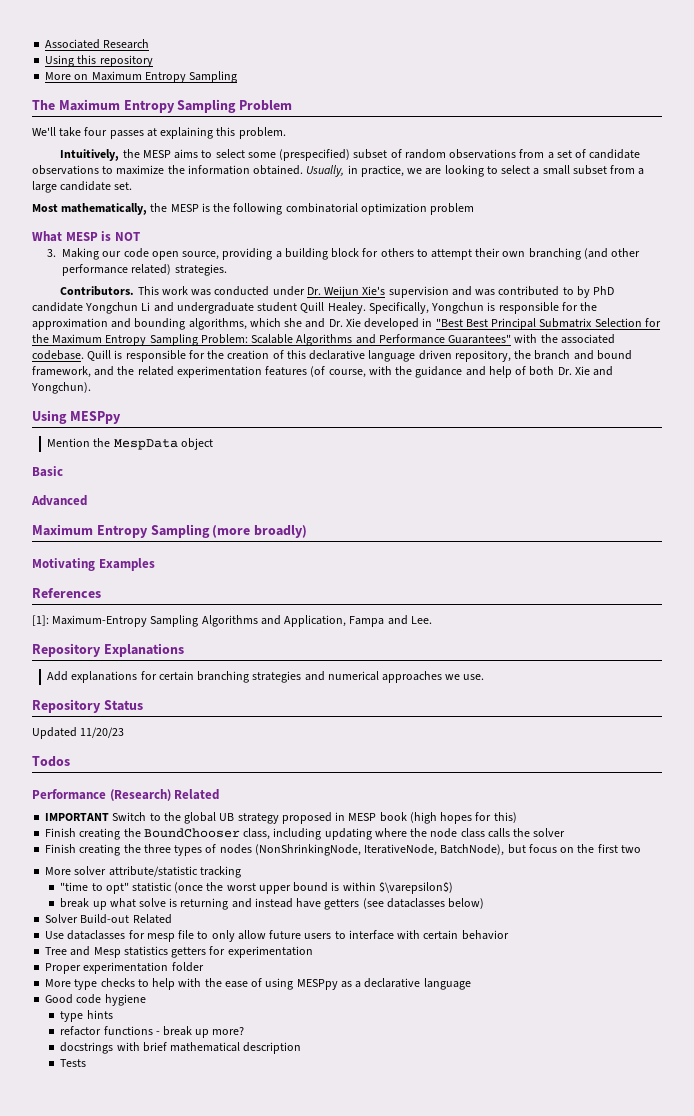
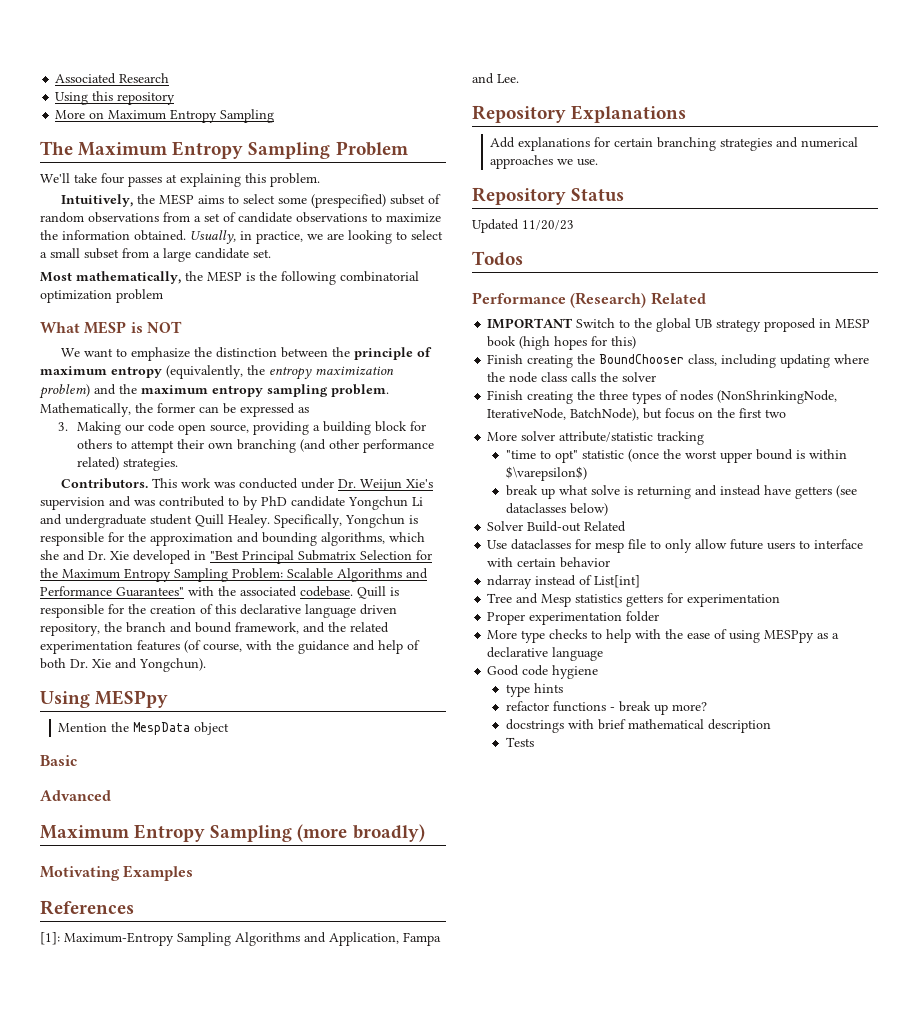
+ We want to emphasize the distinction between the principle of maximum entropy (equivalently, the entropy maximization problem) and the maximum entropy sampling problem. Mathematically, the former can be expressed as
- Specifically, Yongchun is responsible for the approximation and bounding algorithms, which she and Dr. Xie developed in "Best Best Principal Submatrix Selection for the Maximum Entropy Sampling Problem: Scalable Algorithms and Performance Guarantees" with the associated codebase.
+ Specifically, Yongchun is responsible for the approximation and bounding algorithms, which she and Dr. Xie developed in "Best Principal Submatrix Selection for the Maximum Entropy Sampling Problem: Scalable Algorithms and Performance Guarantees" with the associated codebase.
+ ndarray instead of List[int]

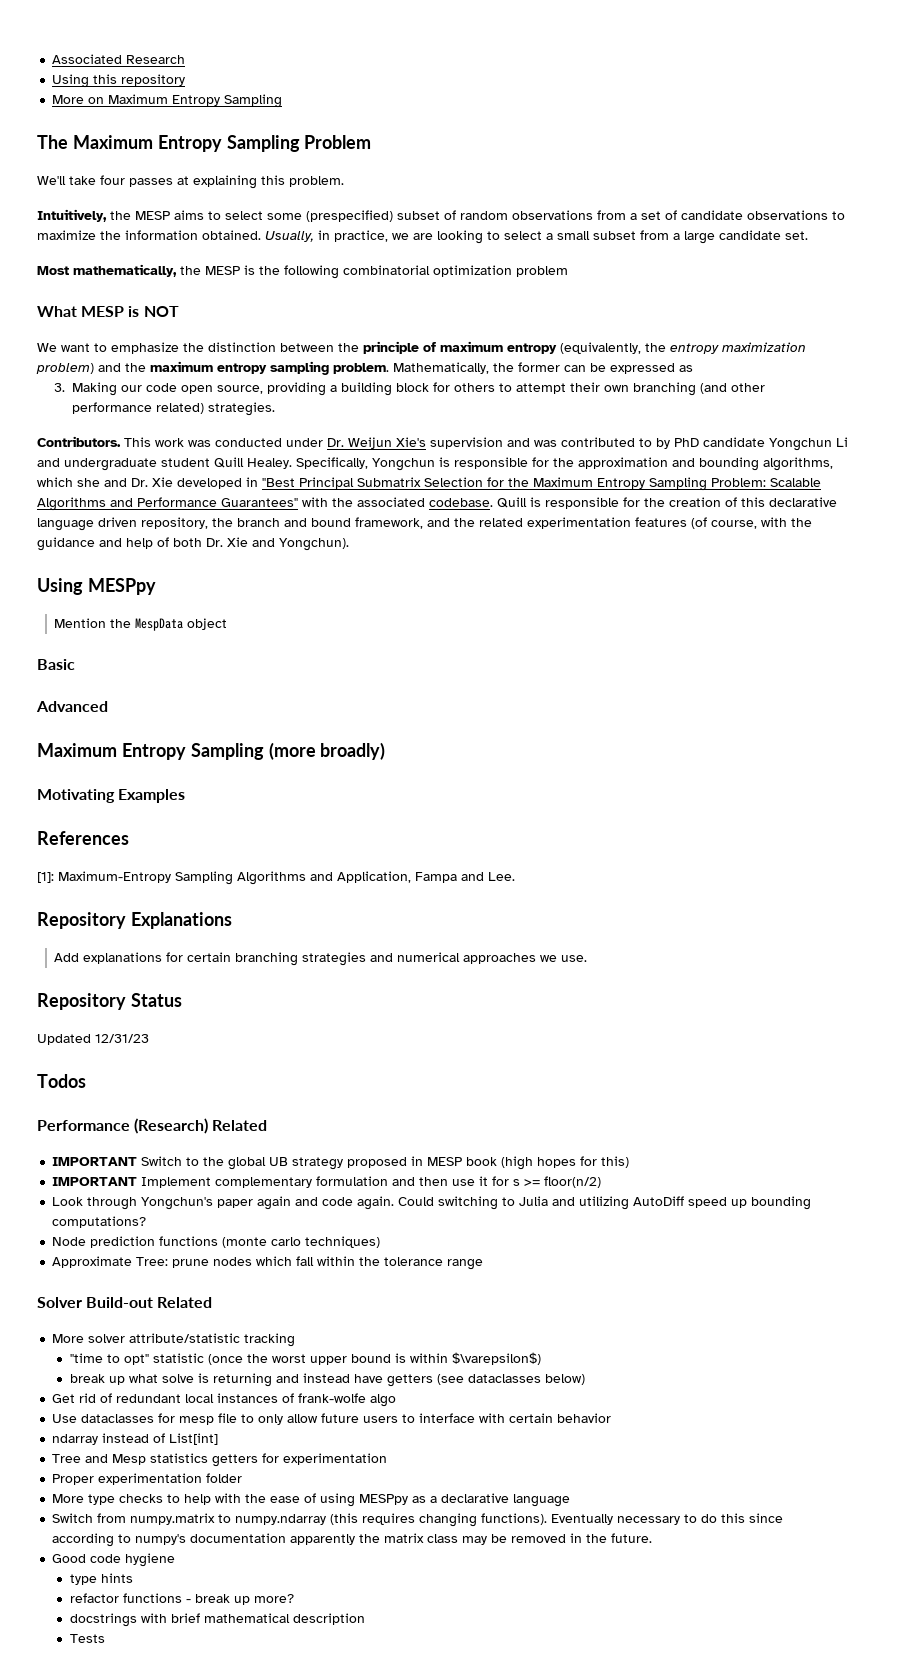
- Updated 11/20/23
+ Updated 12/31/23
- Finish creating the BoundChooser class, including updating where the node class calls the solver
- Finish creating the three types of nodes (NonShrinkingNode, IterativeNode, BatchNode), but focus on the first two
+ IMPORTANT Implement complementary formulation and then use it for s >= floor(n/2)
+ Look through Yongchun's paper again and code again. Could switching to Julia and utilizing AutoDiff speed up bounding computations?
+ Node prediction functions (monte carlo techniques)
+ Approximate Tree: prune nodes which fall within the tolerance range
+ Solver Build-out Related
- Solver Build-out Related
+ Get rid of redundant local instances of frank-wolfe algo
+ Switch from numpy.matrix to numpy.ndarray (this requires changing functions). Eventually necessary to do this since according to numpy's documentation apparently the matrix class may be removed in the future.

